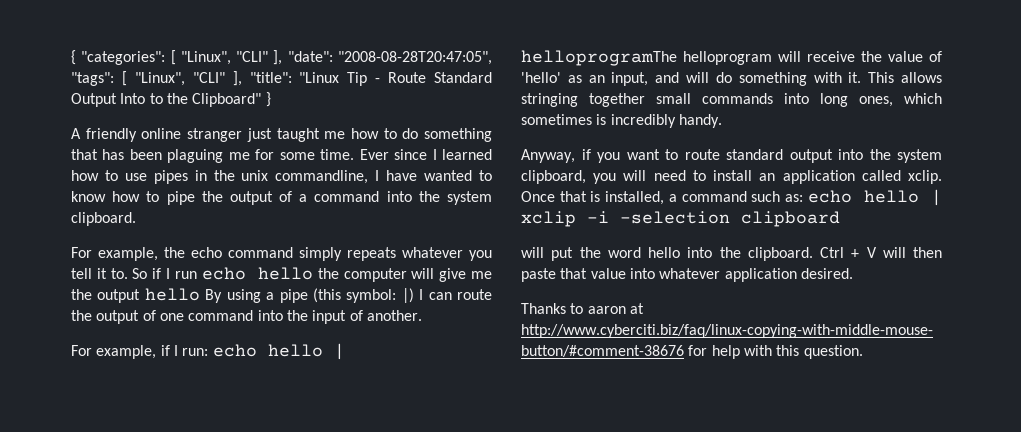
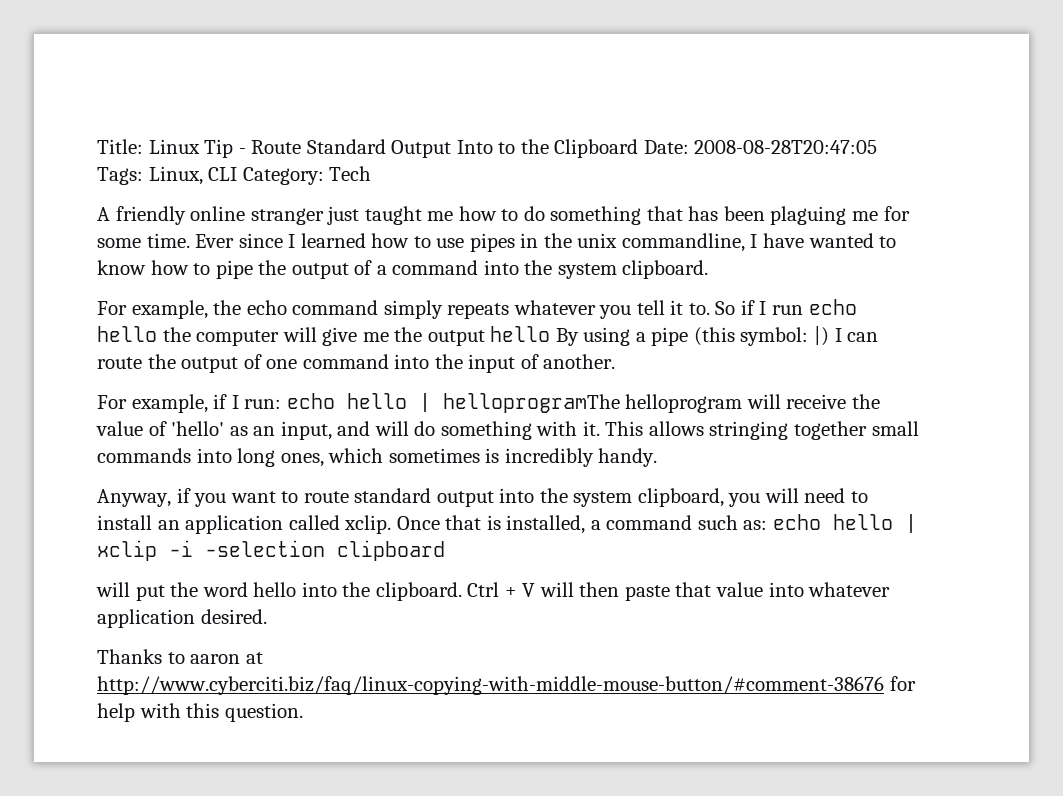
- { "categories": [ "Linux", "CLI" ], "date": "2008-08-28T20:47:05", "tags": [ "Linux", "CLI" ], "title": "Linux Tip - Route Standard Output Into to the Clipboard" }
+ Title: Linux Tip - Route Standard Output Into to the Clipboard Date: 2008-08-28T20:47:05 Tags: Linux, CLI Category: Tech

